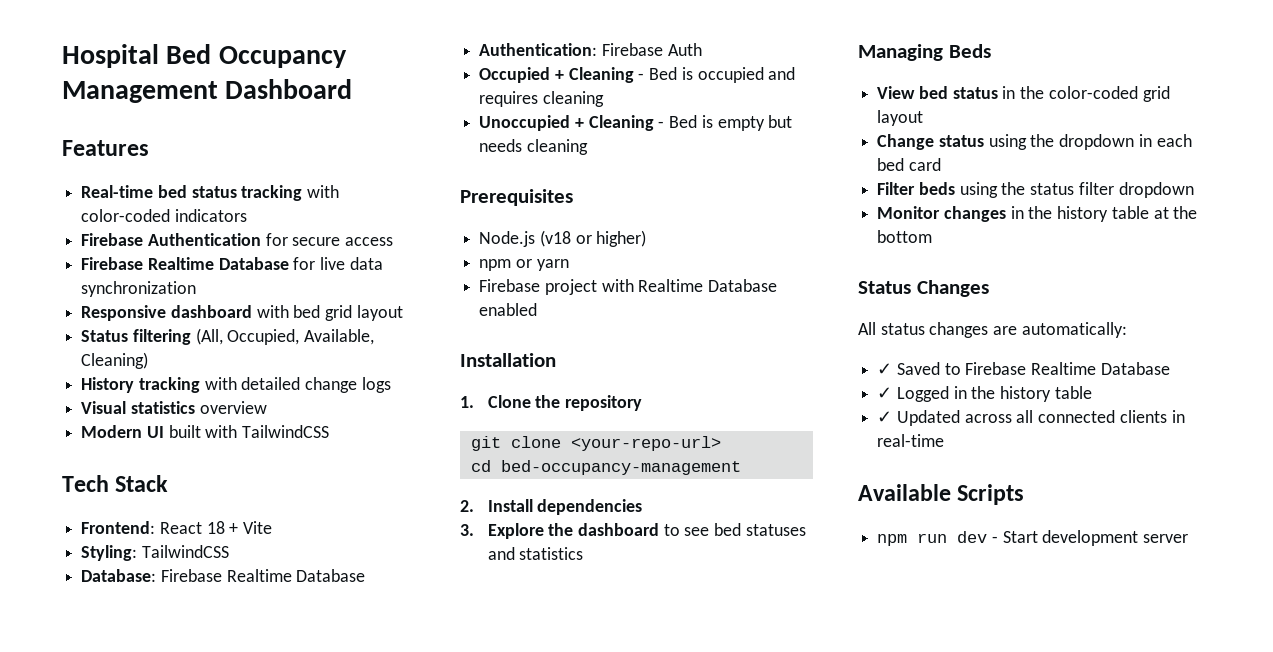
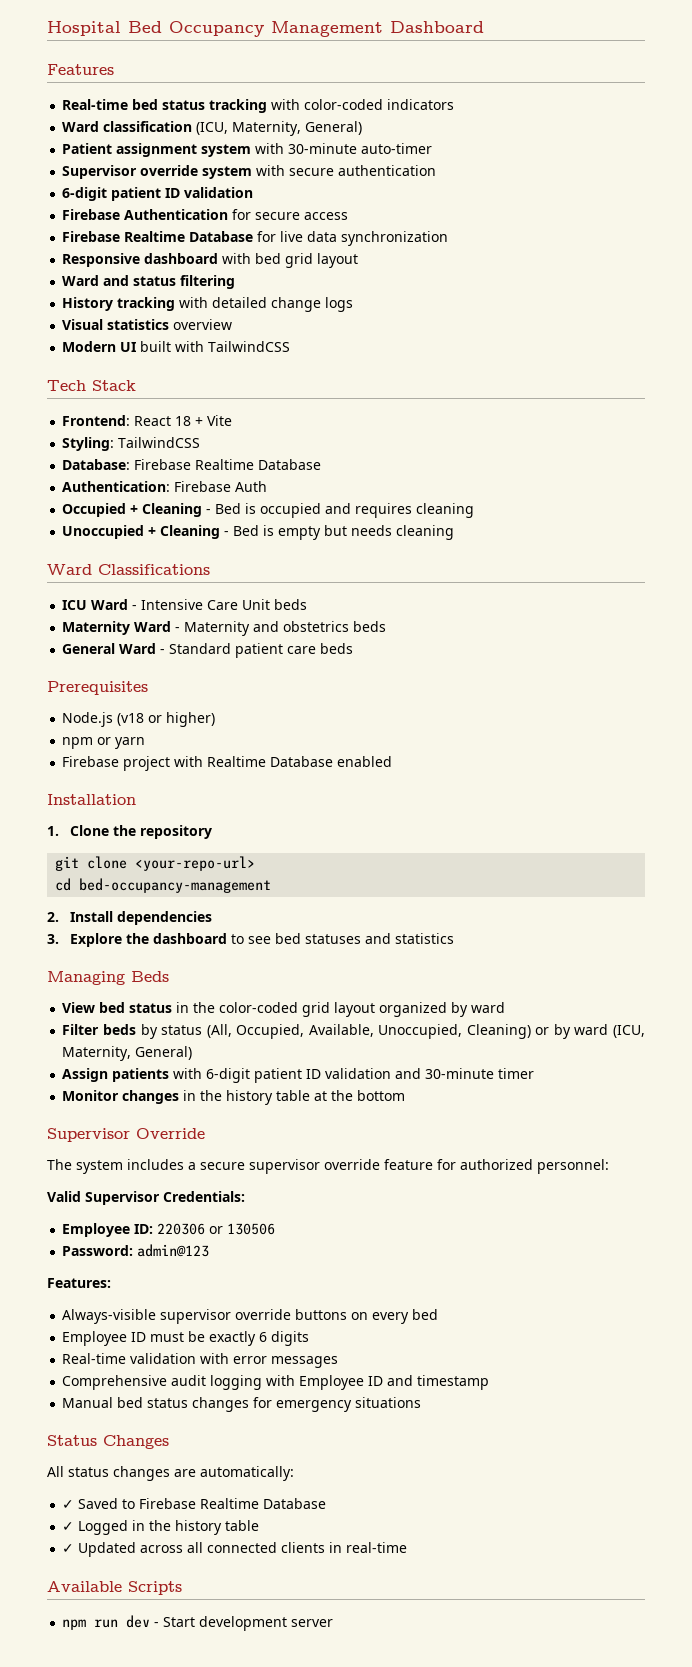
+ Ward classification (ICU, Maternity, General)
+ Patient assignment system with 30-minute auto-timer
+ Supervisor override system with secure authentication
+ 6-digit patient ID validation
- Status filtering (All, Occupied, Available, Cleaning)
+ Ward and status filtering
+ Ward Classifications
+ ICU Ward - Intensive Care Unit beds
+ Maternity Ward - Maternity and obstetrics beds
+ General Ward - Standard patient care beds
- View bed status in the color-coded grid layout
- Change status using the dropdown in each bed card
- Filter beds using the status filter dropdown
+ View bed status in the color-coded grid layout organized by ward
+ Filter beds by status (All, Occupied, Available, Unoccupied, Cleaning) or by ward (ICU, Maternity, General)
+ Assign patients with 6-digit patient ID validation and 30-minute timer
+ Supervisor Override
+ The system includes a secure supervisor override feature for authorized personnel:
+ Valid Supervisor Credentials:
+ Employee ID: 220306 or 130506
+ Password: admin@123
+ Features:
+ Always-visible supervisor override buttons on every bed
+ Employee ID must be exactly 6 digits
+ Real-time validation with error messages
+ Comprehensive audit logging with Employee ID and timestamp
+ Manual bed status changes for emergency situations

